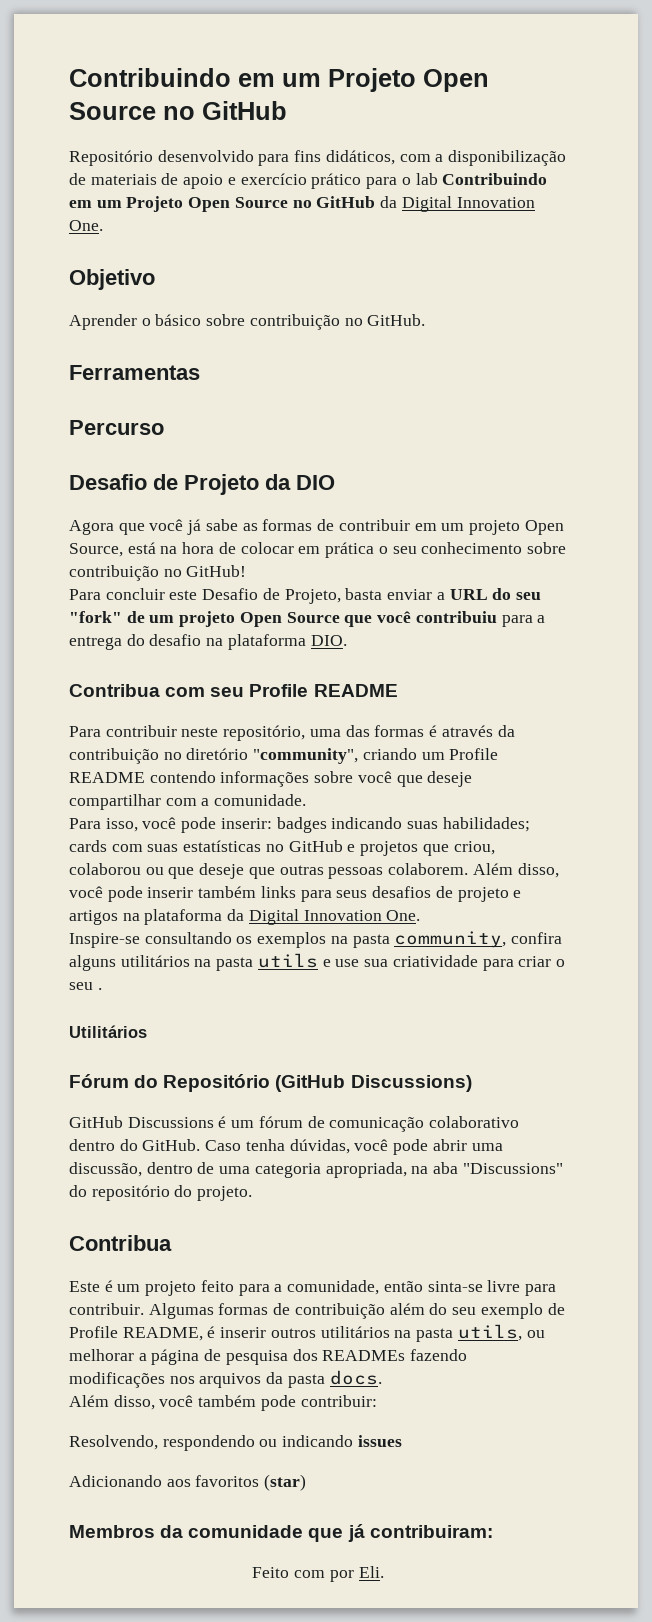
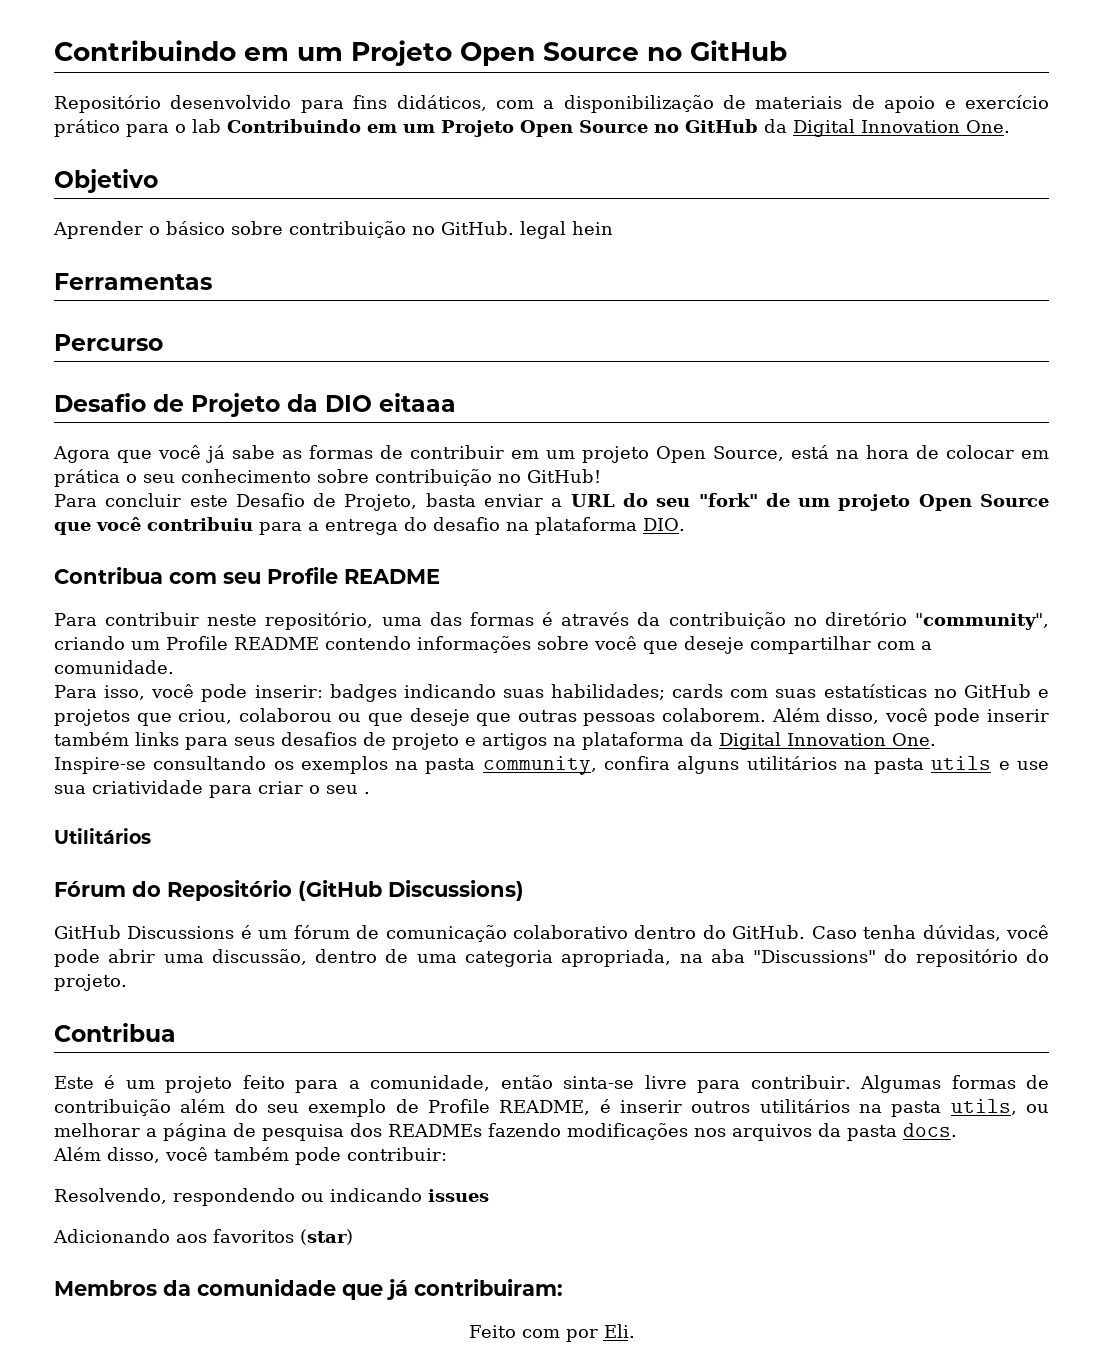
- Aprender o básico sobre contribuição no GitHub.
+ Aprender o básico sobre contribuição no GitHub. legal hein
- Desafio de Projeto da DIO
+ Desafio de Projeto da DIO eitaaa

